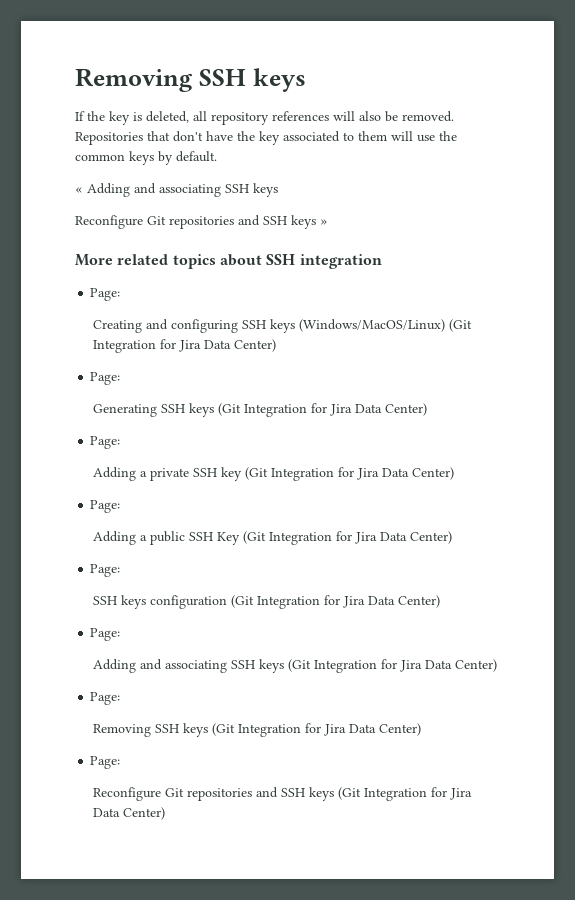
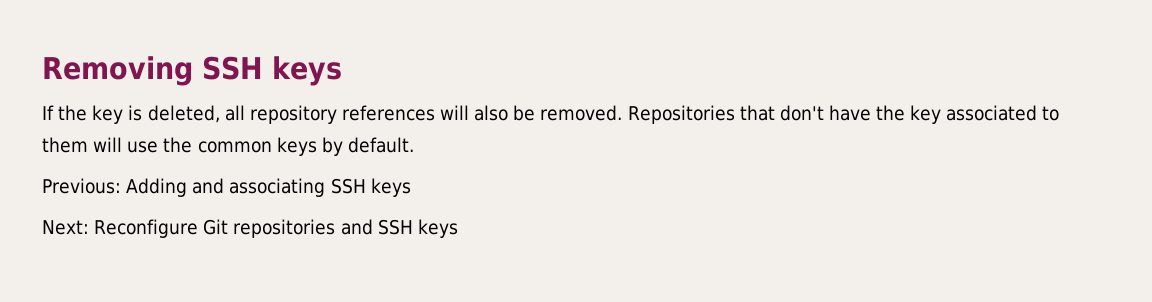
- « Adding and associating SSH keys
+ Previous: Adding and associating SSH keys
- Reconfigure Git repositories and SSH keys »
- More related topics about SSH integration
- Page:
- Creating and configuring SSH keys (Windows/MacOS/Linux) (Git Integration for Jira Data Center)
- Page:
- Generating SSH keys (Git Integration for Jira Data Center)
- Page:
- Adding a private SSH key (Git Integration for Jira Data Center)
- Page:
- Adding a public SSH Key (Git Integration for Jira Data Center)
- Page:
- SSH keys configuration (Git Integration for Jira Data Center)
- Page:
- Adding and associating SSH keys (Git Integration for Jira Data Center)
- Page:
- Removing SSH keys (Git Integration for Jira Data Center)
- Page:
- Reconfigure Git repositories and SSH keys (Git Integration for Jira Data Center)
+ Next: Reconfigure Git repositories and SSH keys

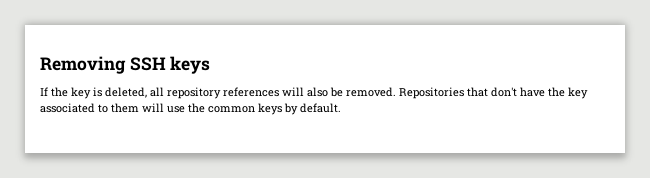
- Previous: Adding and associating SSH keys
- Next: Reconfigure Git repositories and SSH keys

